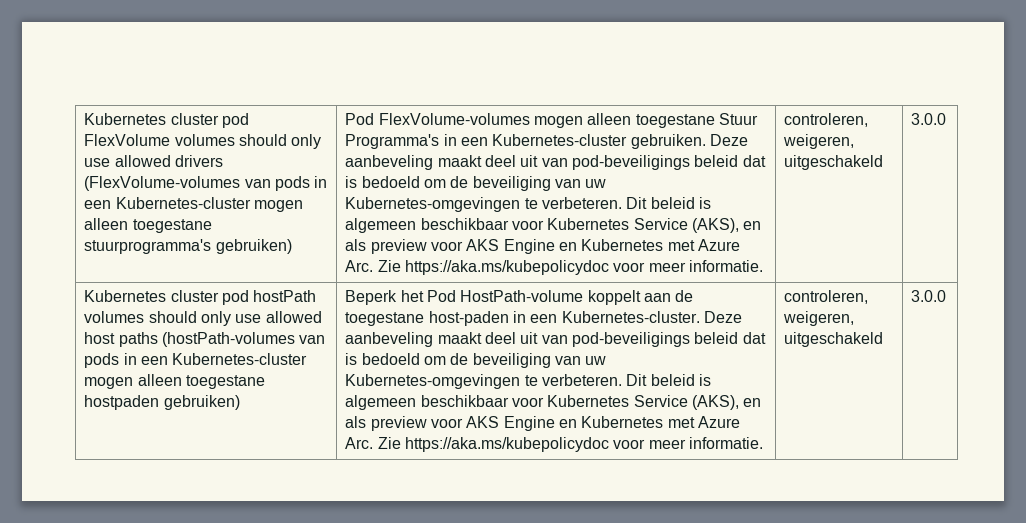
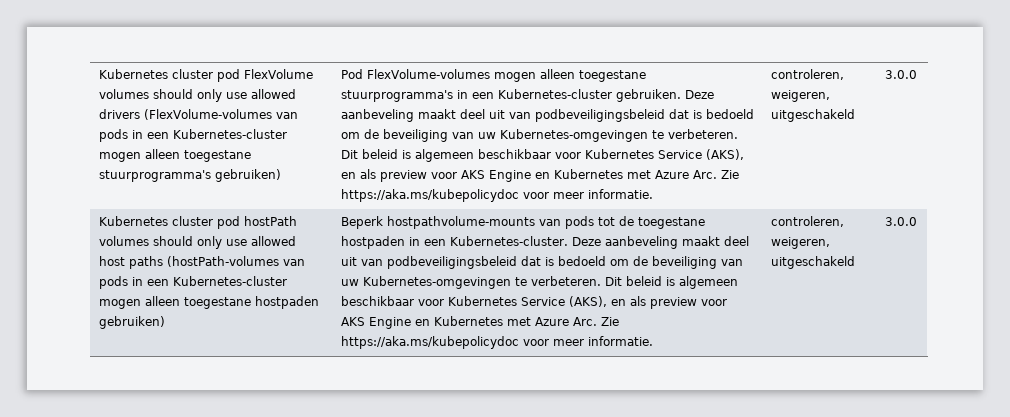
- Pod FlexVolume-volumes mogen alleen toegestane Stuur Programma's in een Kubernetes-cluster gebruiken. Deze aanbeveling maakt deel uit van pod-beveiligings beleid dat is bedoeld om de beveiliging van uw Kubernetes-omgevingen te verbeteren.
+ Pod FlexVolume-volumes mogen alleen toegestane stuurprogramma's in een Kubernetes-cluster gebruiken. Deze aanbeveling maakt deel uit van podbeveiligingsbeleid dat is bedoeld om de beveiliging van uw Kubernetes-omgevingen te verbeteren.
- Beperk het Pod HostPath-volume koppelt aan de toegestane host-paden in een Kubernetes-cluster. Deze aanbeveling maakt deel uit van pod-beveiligings beleid dat is bedoeld om de beveiliging van uw Kubernetes-omgevingen te verbeteren.
+ Beperk hostpathvolume-mounts van pods tot de toegestane hostpaden in een Kubernetes-cluster. Deze aanbeveling maakt deel uit van podbeveiligingsbeleid dat is bedoeld om de beveiliging van uw Kubernetes-omgevingen te verbeteren.

